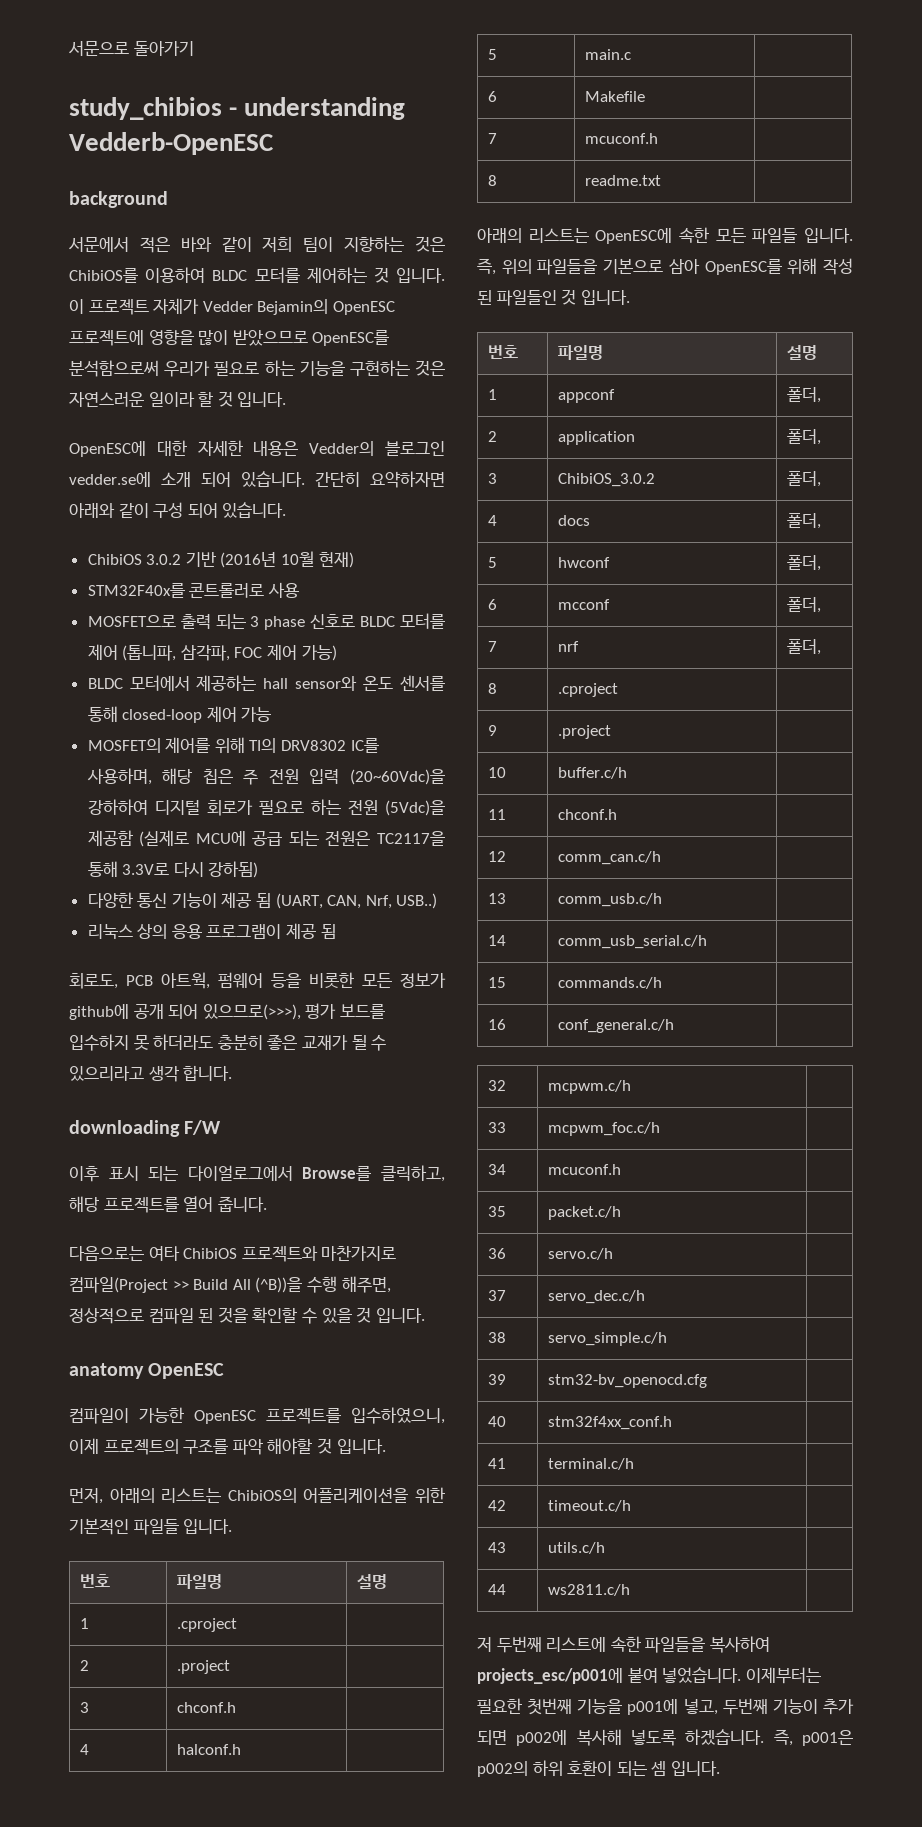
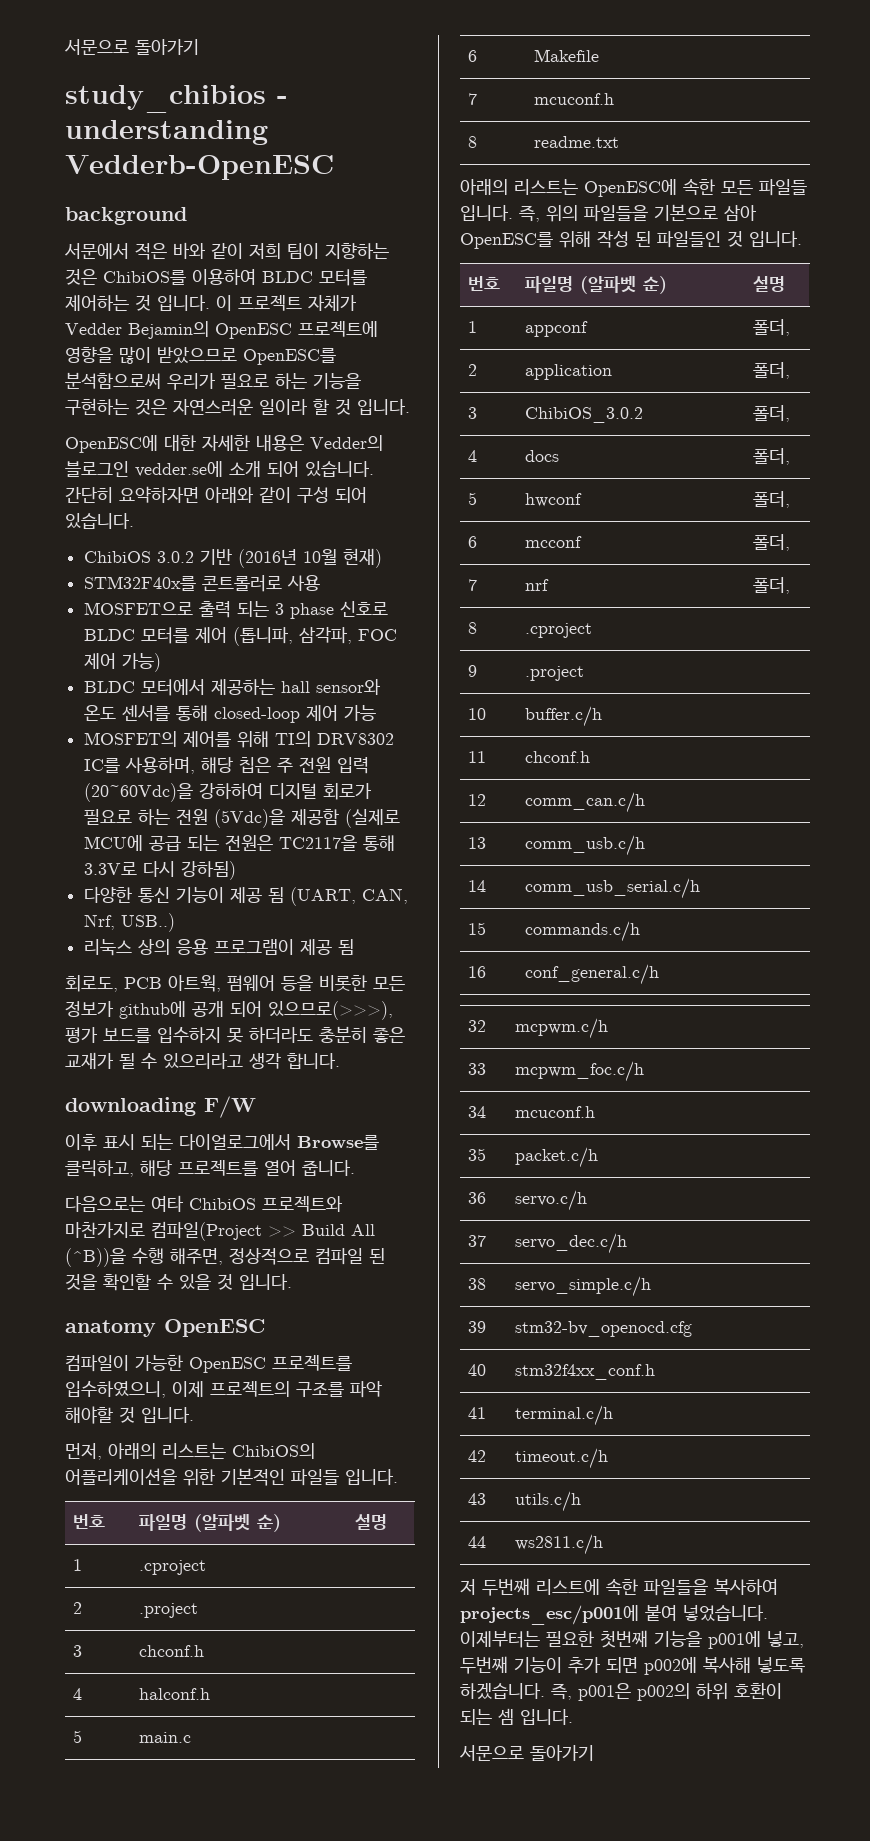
  먼저, 아래의 리스트는 ChibiOS의 어플리케이션을 위한 기본적인 파일들 입니다.
- 번호 | 파일명 | 설명
+ 번호 | 파일명 (알파벳 순) | 설명
  즉, 위의 파일들을 기본으로 삼아 OpenESC를 위해 작성 된 파일들인 것 입니다.
- 번호 | 파일명 | 설명
+ 번호 | 파일명 (알파벳 순) | 설명
  즉, p001은 p002의 하위 호환이 되는 셈 입니다.
+ 서문으로 돌아가기

